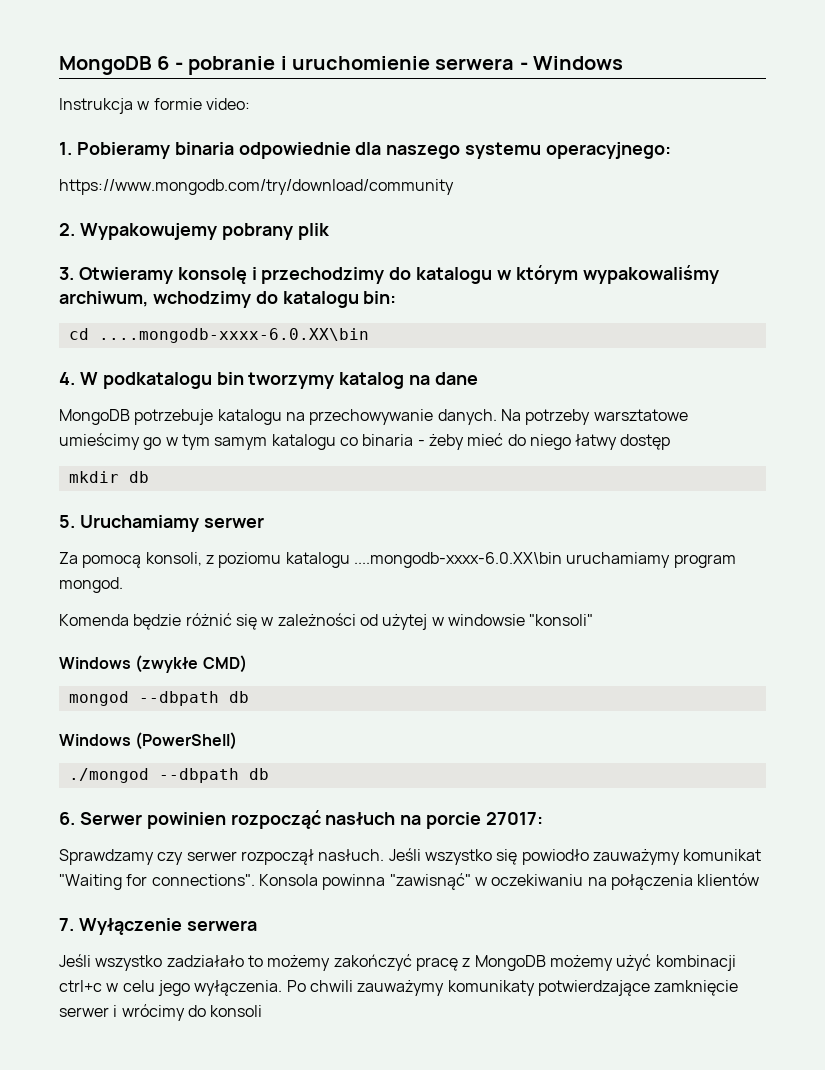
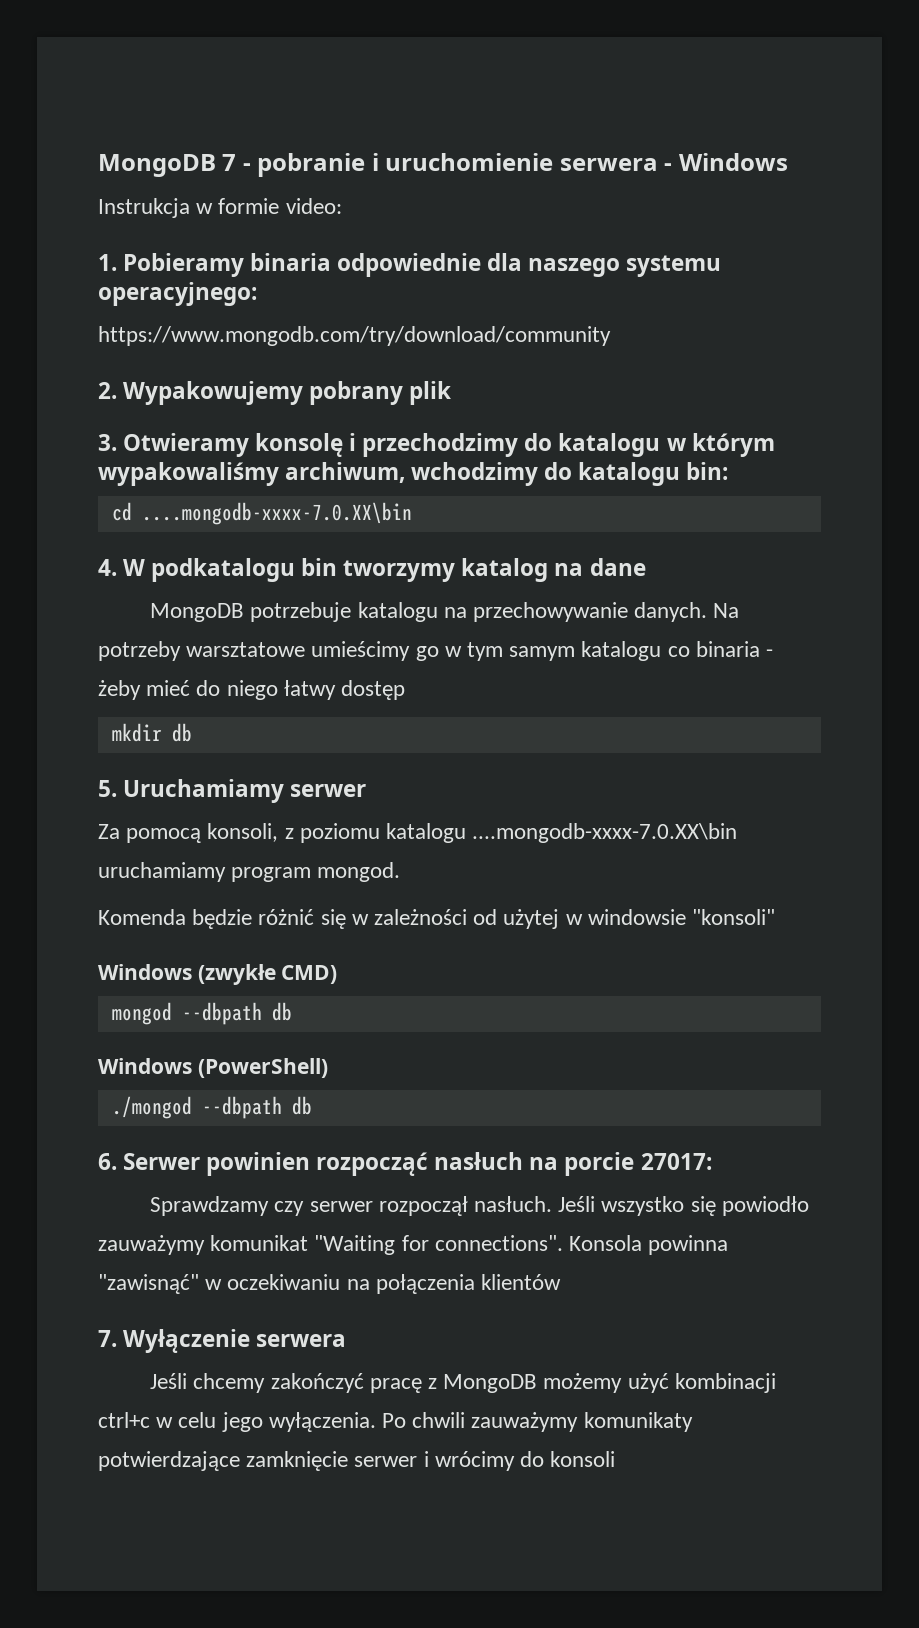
- MongoDB 6 - pobranie i uruchomienie serwera - Windows
+ MongoDB 7 - pobranie i uruchomienie serwera - Windows
- cd ....mongodb-xxxx-6.0.XX\bin
+ cd ....mongodb-xxxx-7.0.XX\bin
- Za pomocą konsoli, z poziomu katalogu ....mongodb-xxxx-6.0.XX\bin uruchamiamy program mongod.
+ Za pomocą konsoli, z poziomu katalogu ....mongodb-xxxx-7.0.XX\bin uruchamiamy program mongod.
- Jeśli wszystko zadziałało to możemy zakończyć pracę z MongoDB możemy użyć kombinacji ctrl+c w celu jego wyłączenia.
+ Jeśli chcemy zakończyć pracę z MongoDB możemy użyć kombinacji ctrl+c w celu jego wyłączenia.

